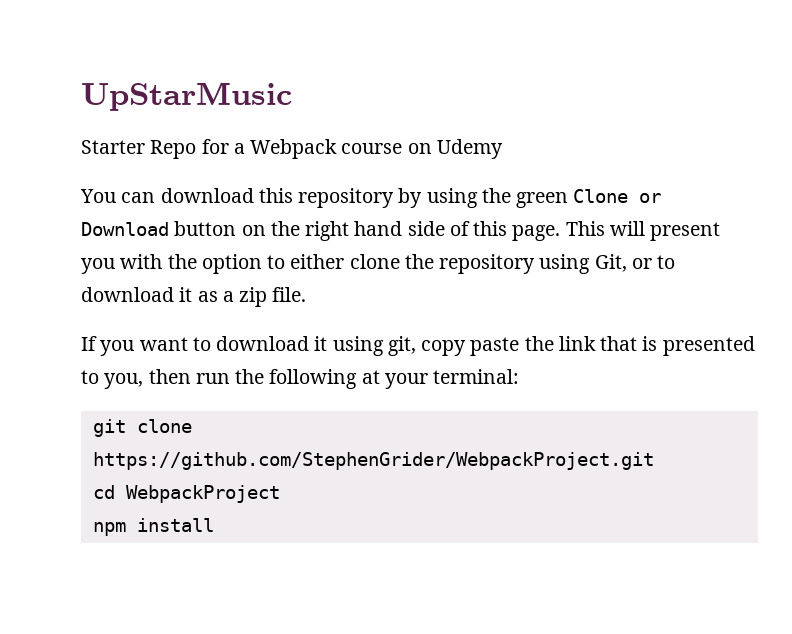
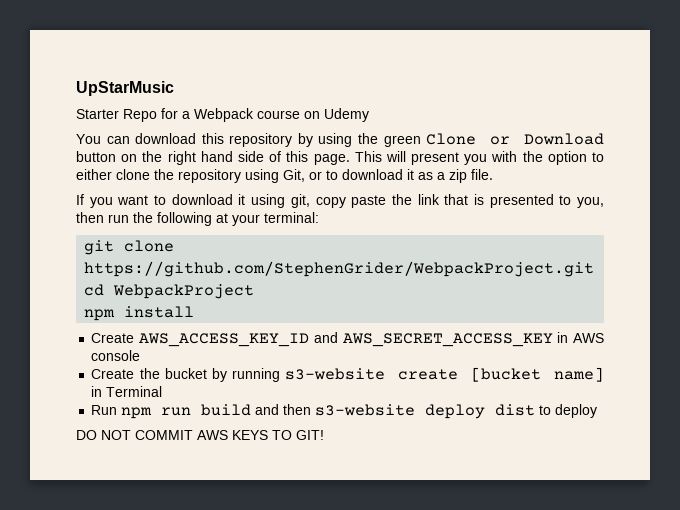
+ Create AWS_ACCESS_KEY_ID and AWS_SECRET_ACCESS_KEY in AWS console
+ Create the bucket by running s3-website create [bucket name] in Terminal
+ Run npm run build and then s3-website deploy dist to deploy
+ DO NOT COMMIT AWS KEYS TO GIT!

